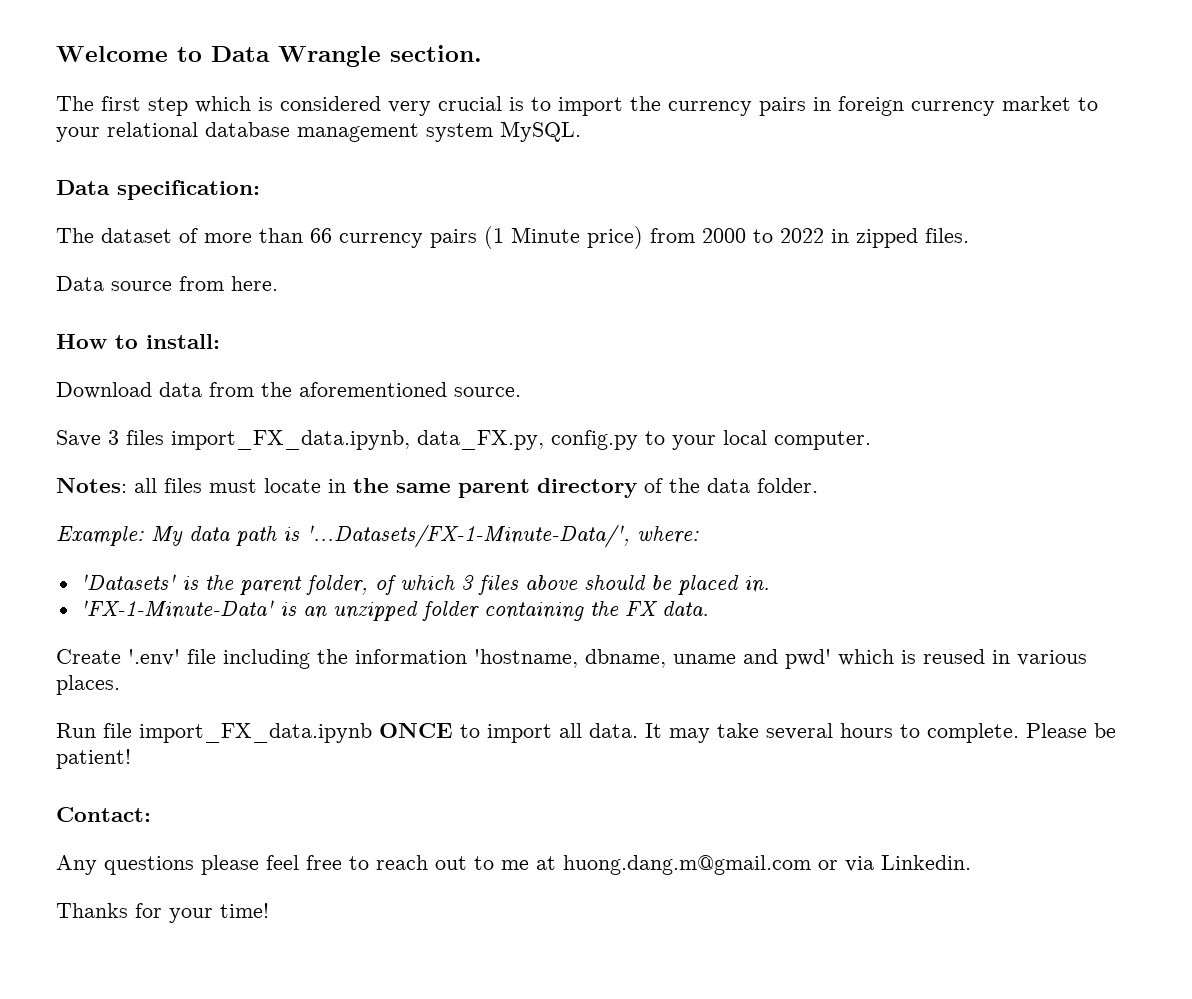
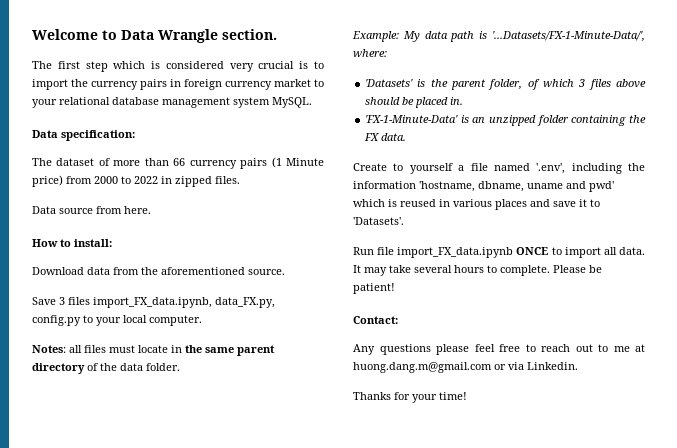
- Create '.env' file including the information 'hostname, dbname, uname and pwd' which is reused in various places.
+ Create to yourself a file named '.env', including the information 'hostname, dbname, uname and pwd' which is reused in various places and save it to 'Datasets'.

